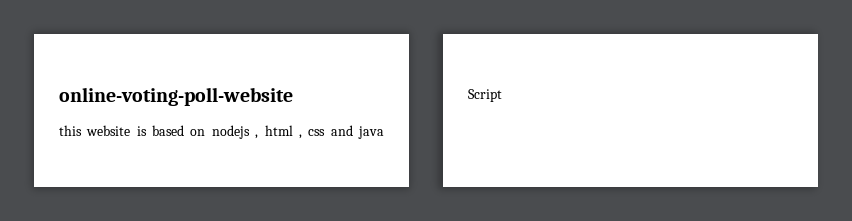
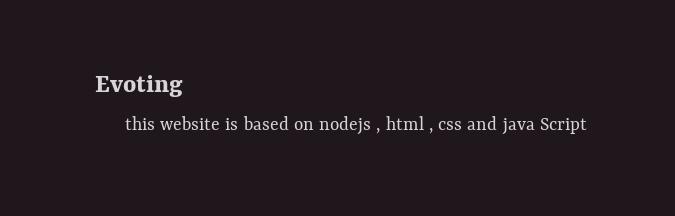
- online-voting-poll-website
+ Evoting

